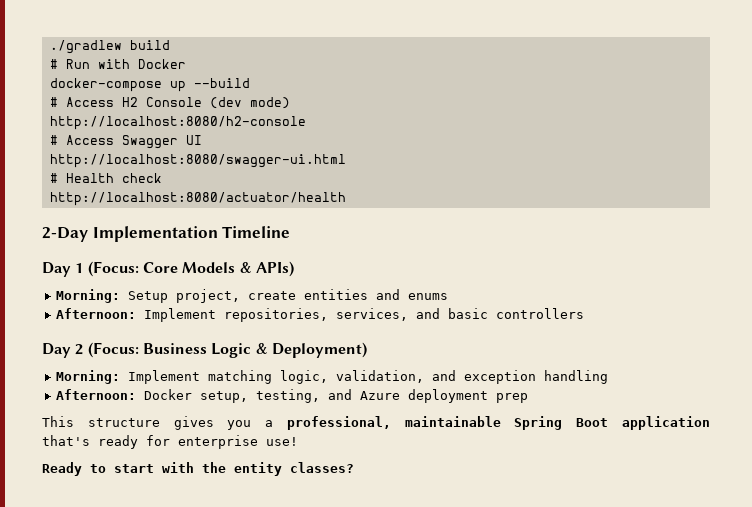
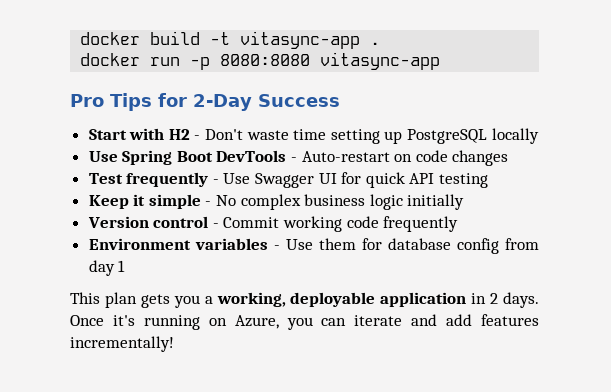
- ./gradlew build
- # Run with Docker
- docker-compose up --build
- # Access H2 Console (dev mode)
- http://localhost:8080/h2-console
- # Access Swagger UI
- http://localhost:8080/swagger-ui.html
- # Health check
- http://localhost:8080/actuator/health
- 2-Day Implementation Timeline
- Day 1 (Focus: Core Models & APIs)
- Morning: Setup project, create entities and enums
- Afternoon: Implement repositories, services, and basic controllers
- Day 2 (Focus: Business Logic & Deployment)
- Morning: Implement matching logic, validation, and exception handling
- Afternoon: Docker setup, testing, and Azure deployment prep
- This structure gives you a professional, maintainable Spring Boot application that's ready for enterprise use!
- Ready to start with the entity classes?
+ docker build -t vitasync-app .
+ docker run -p 8080:8080 vitasync-app
+ Pro Tips for 2-Day Success
+ Start with H2 - Don't waste time setting up PostgreSQL locally
+ Use Spring Boot DevTools - Auto-restart on code changes
+ Test frequently - Use Swagger UI for quick API testing
+ Keep it simple - No complex business logic initially
+ Version control - Commit working code frequently
+ Environment variables - Use them for database config from day 1
+ This plan gets you a working, deployable application in 2 days. Once it's running on Azure, you can iterate and add features incrementally!

